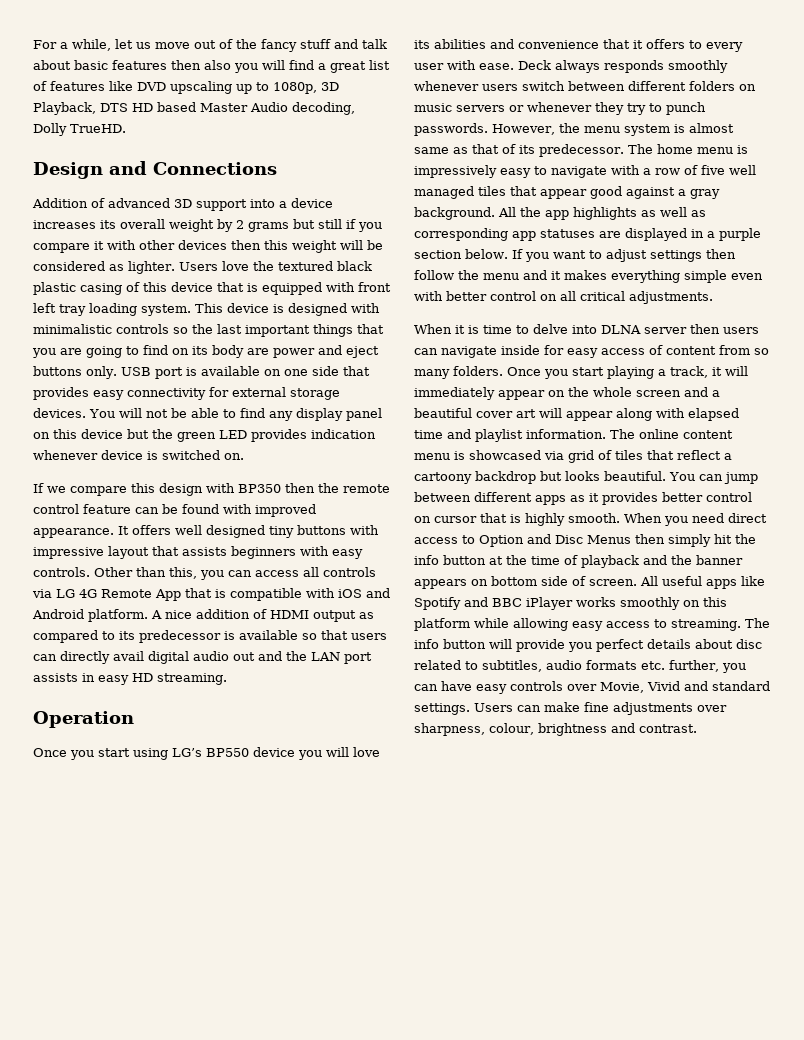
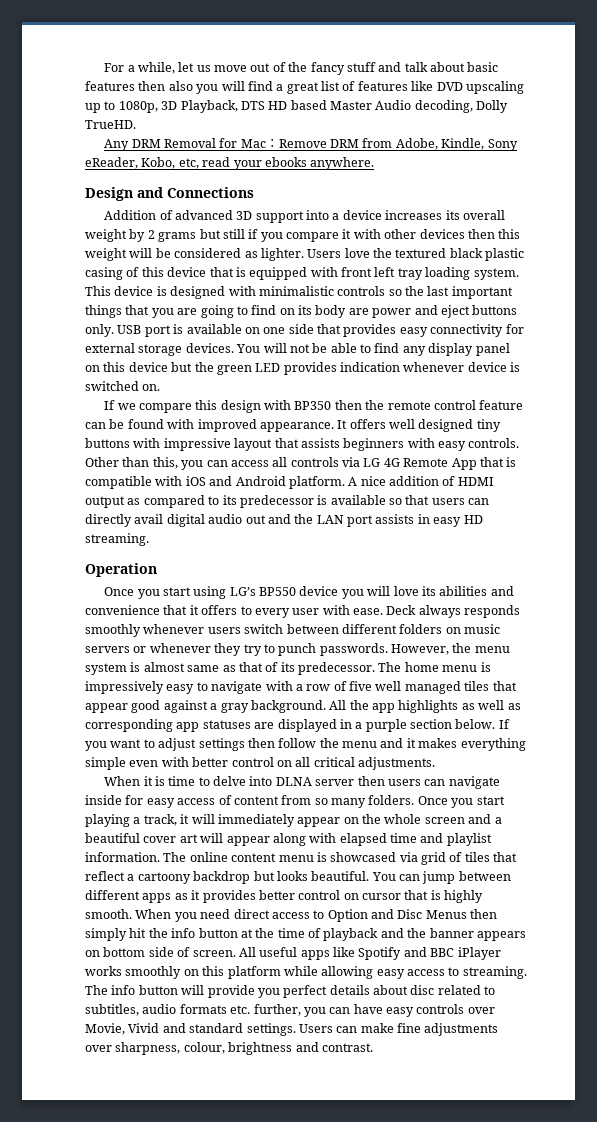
+ Any DRM Removal for Mac：Remove DRM from Adobe, Kindle, Sony eReader, Kobo, etc, read your ebooks anywhere.

